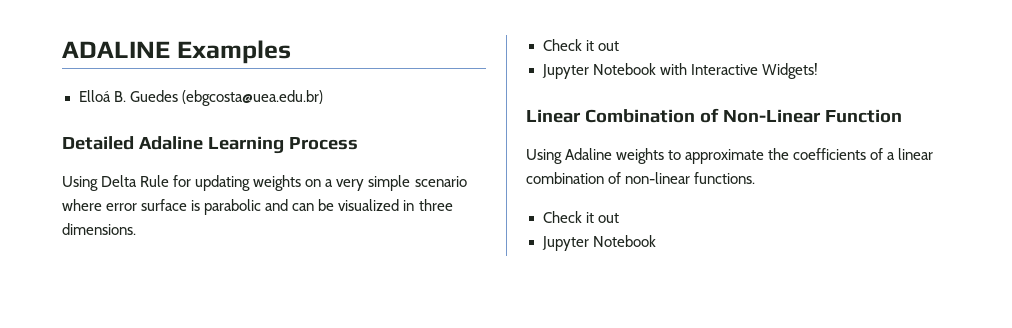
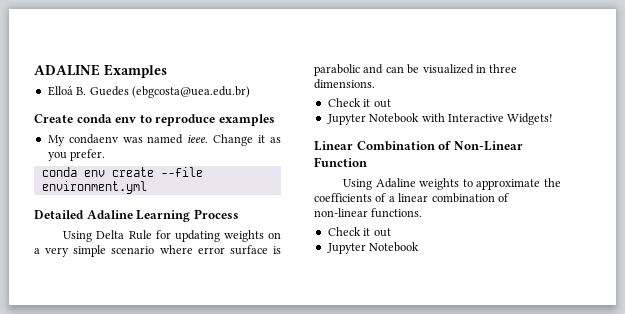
+ Create conda env to reproduce examples
+ My condaenv was named ieee. Change it as you prefer.
+ conda env create --file environment.yml

